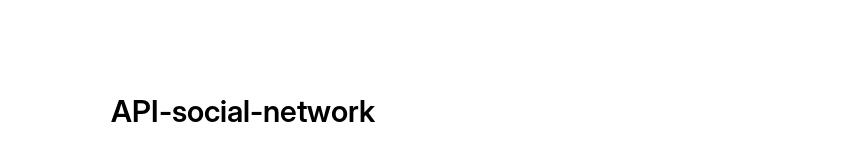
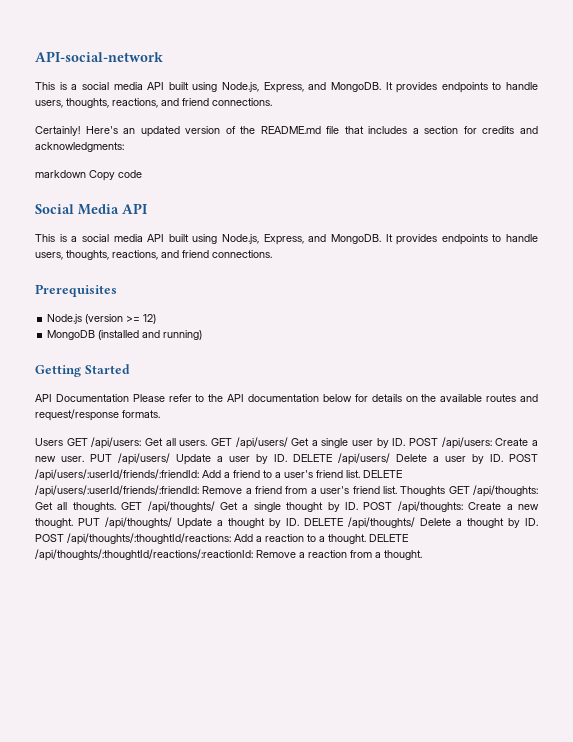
  API-social-network
+ This is a social media API built using Node.js, Express, and MongoDB. It provides endpoints to handle users, thoughts, reactions, and friend connections.
+ Certainly! Here's an updated version of the README.md file that includes a section for credits and acknowledgments:
+ markdown Copy code
+ Social Media API
+ This is a social media API built using Node.js, Express, and MongoDB. It provides endpoints to handle users, thoughts, reactions, and friend connections.
+ Prerequisites
+ Node.js (version >= 12)
+ MongoDB (installed and running)
+ Getting Started
+ API Documentation Please refer to the API documentation below for details on the available routes and request/response formats.
+ Users GET /api/users: Get all users. GET /api/users/ Get a single user by ID. POST /api/users: Create a new user. PUT /api/users/ Update a user by ID. DELETE /api/users/ Delete a user by ID. POST /api/users/:userId/friends/:friendId: Add a friend to a user's friend list. DELETE /api/users/:userId/friends/:friendId: Remove a friend from a user's friend list. Thoughts GET /api/thoughts: Get all thoughts. GET /api/thoughts/ Get a single thought by ID. POST /api/thoughts: Create a new thought. PUT /api/thoughts/ Update a thought by ID. DELETE /api/thoughts/ Delete a thought by ID. POST /api/thoughts/:thoughtId/reactions: Add a reaction to a thought. DELETE /api/thoughts/:thoughtId/reactions/:reactionId: Remove a reaction from a thought.

